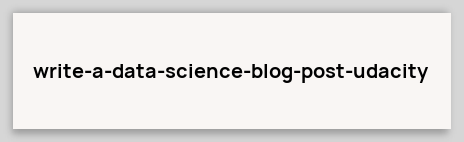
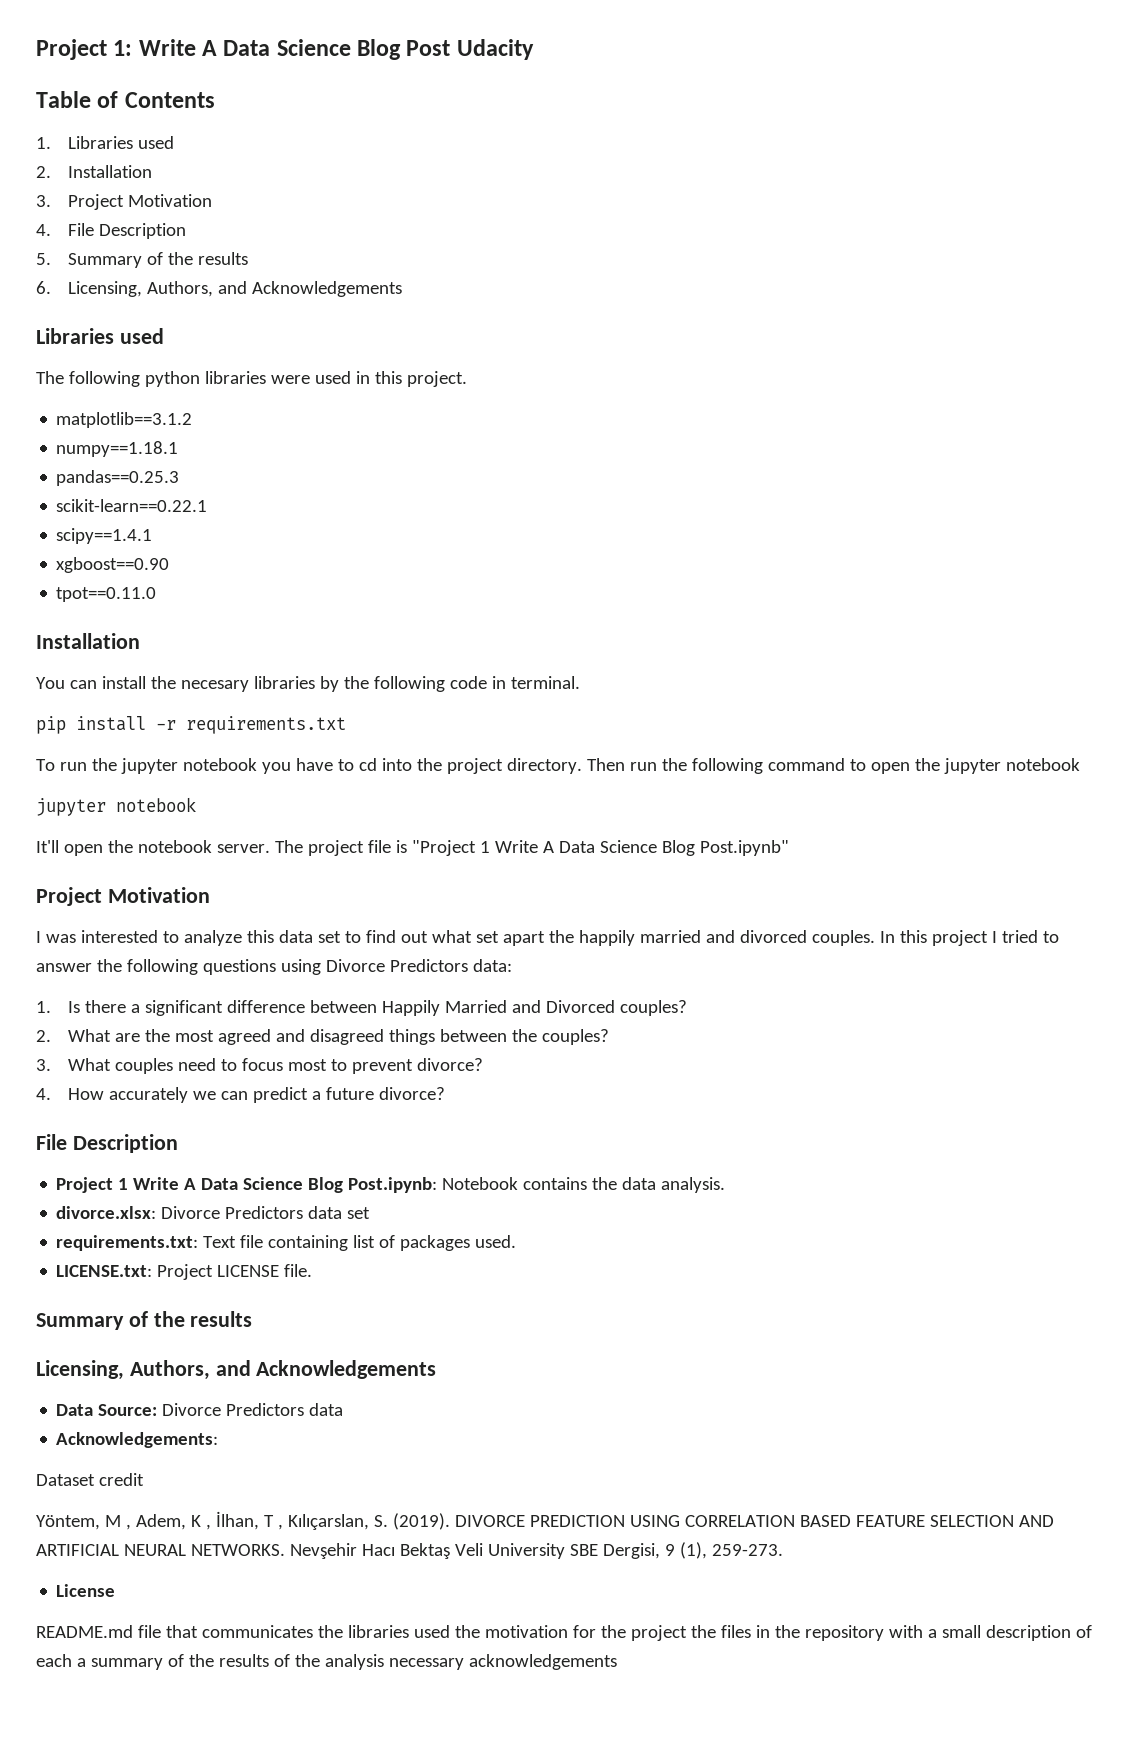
- write-a-data-science-blog-post-udacity
+ Project 1: Write A Data Science Blog Post Udacity
+ Table of Contents
+ 1. Libraries used
+ 2. Installation
+ 3. Project Motivation
+ 4. File Description
+ 5. Summary of the results
+ 6. Licensing, Authors, and Acknowledgements
+ Libraries used
+ The following python libraries were used in this project.
+ matplotlib==3.1.2
+ numpy==1.18.1
+ pandas==0.25.3
+ scikit-learn==0.22.1
+ scipy==1.4.1
+ xgboost==0.90
+ tpot==0.11.0
+ Installation
+ You can install the necesary libraries by the following code in terminal.
+ pip install -r requirements.txt
+ To run the jupyter notebook you have to cd into the project directory. Then run the following command to open the jupyter notebook
+ jupyter notebook
+ It'll open the notebook server. The project file is "Project 1 Write A Data Science Blog Post.ipynb"
+ Project Motivation
+ I was interested to analyze this data set to find out what set apart the happily married and divorced couples. In this project I tried to answer the following questions using Divorce Predictors data:
+ 1. Is there a significant difference between Happily Married and Divorced couples?
+ 2. What are the most agreed and disagreed things between the couples?
+ 3. What couples need to focus most to prevent divorce?
+ 4. How accurately we can predict a future divorce?
+ File Description
+ Project 1 Write A Data Science Blog Post.ipynb: Notebook contains the data analysis.
+ divorce.xlsx: Divorce Predictors data set
+ requirements.txt: Text file containing list of packages used.
+ LICENSE.txt: Project LICENSE file.
+ Summary of the results
+ Licensing, Authors, and Acknowledgements
+ Data Source: Divorce Predictors data
+ Acknowledgements:
+ Dataset credit
+ Yöntem, M , Adem, K , İlhan, T , Kılıçarslan, S. (2019). DIVORCE PREDICTION USING CORRELATION BASED FEATURE SELECTION AND ARTIFICIAL NEURAL NETWORKS. Nevşehir Hacı Bektaş Veli University SBE Dergisi, 9 (1), 259-273.
+ License
+ README.md file that communicates the libraries used the motivation for the project the files in the repository with a small description of each a summary of the results of the analysis necessary acknowledgements

